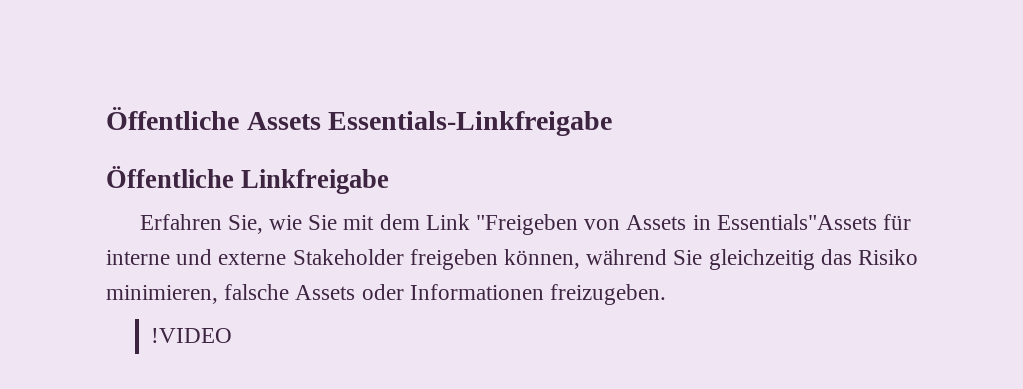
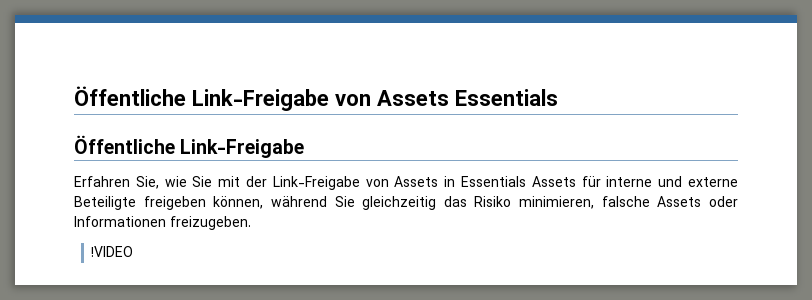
- Öffentliche Assets Essentials-Linkfreigabe
- Öffentliche Linkfreigabe
+ Öffentliche Link-Freigabe von Assets Essentials
+ Öffentliche Link-Freigabe
- Erfahren Sie, wie Sie mit dem Link "Freigeben von Assets in Essentials"Assets für interne und externe Stakeholder freigeben können, während Sie gleichzeitig das Risiko minimieren, falsche Assets oder Informationen freizugeben.
+ Erfahren Sie, wie Sie mit der Link-Freigabe von Assets in Essentials Assets für interne und externe Beteiligte freigeben können, während Sie gleichzeitig das Risiko minimieren, falsche Assets oder Informationen freizugeben.

